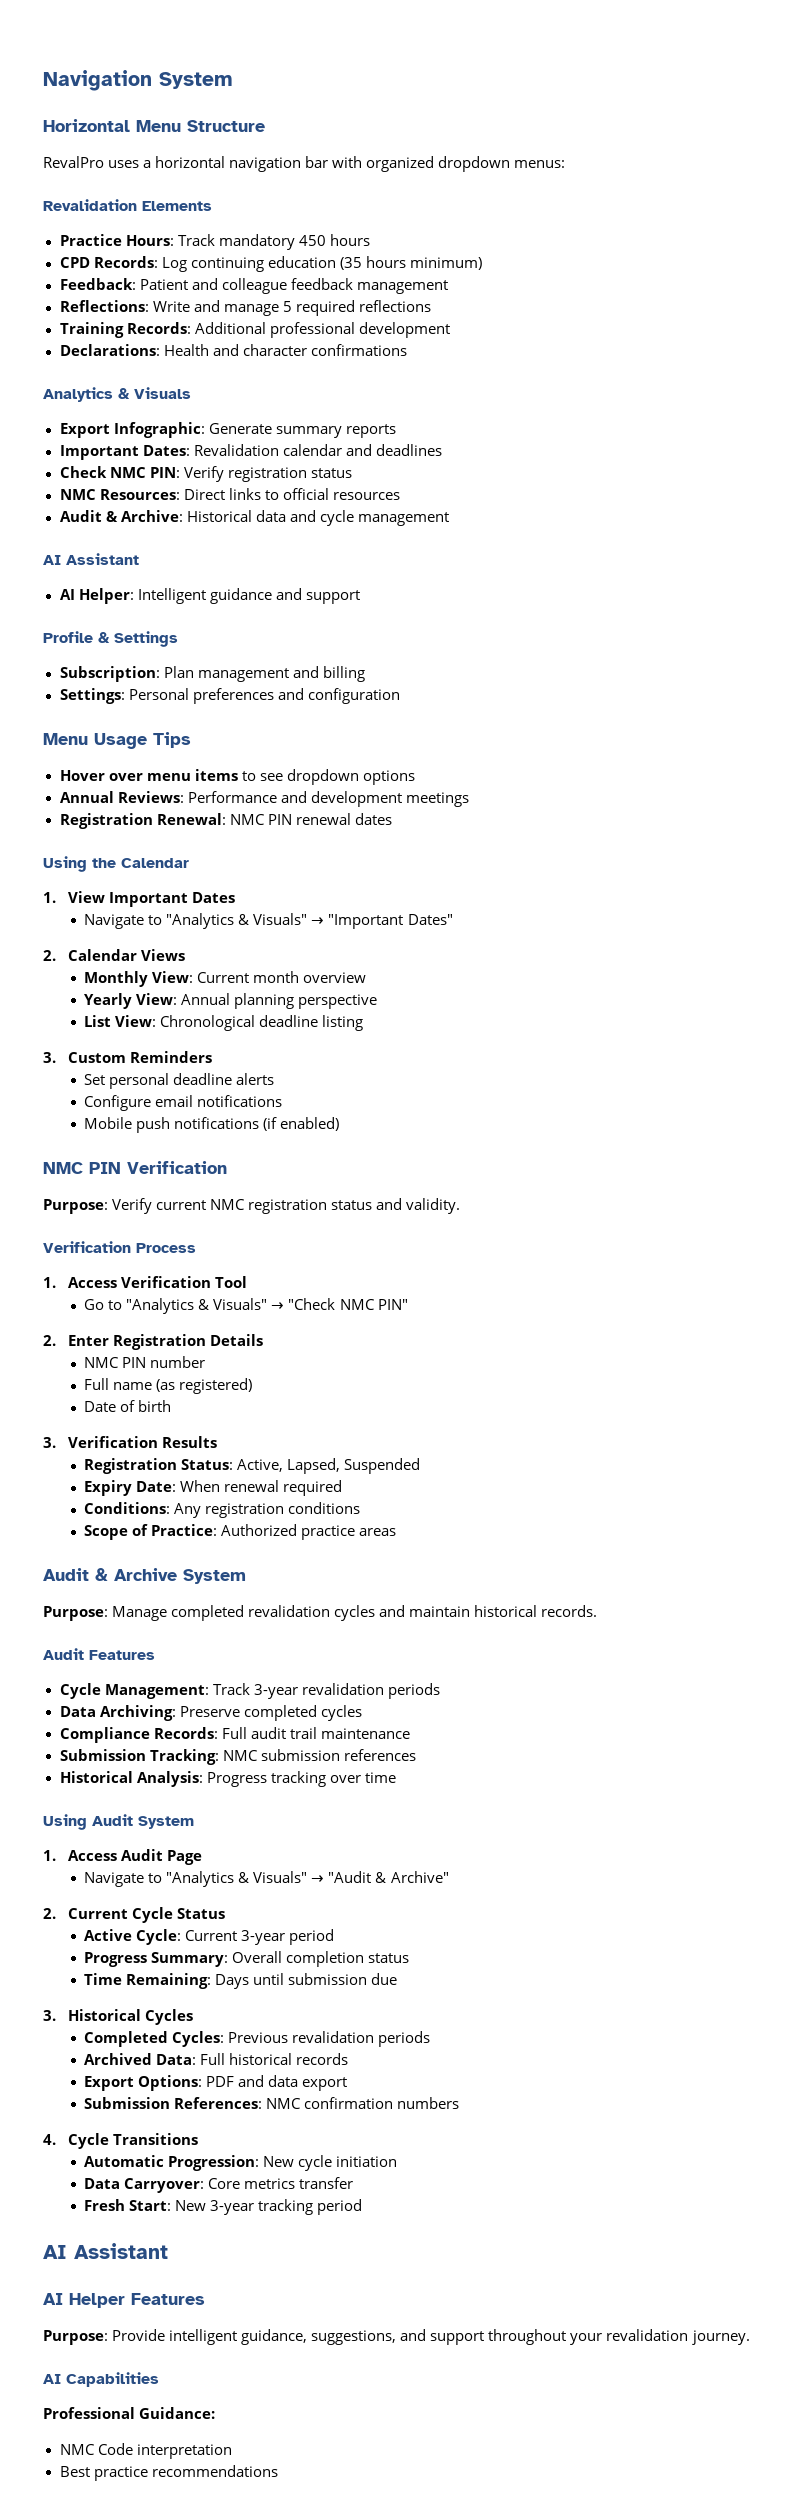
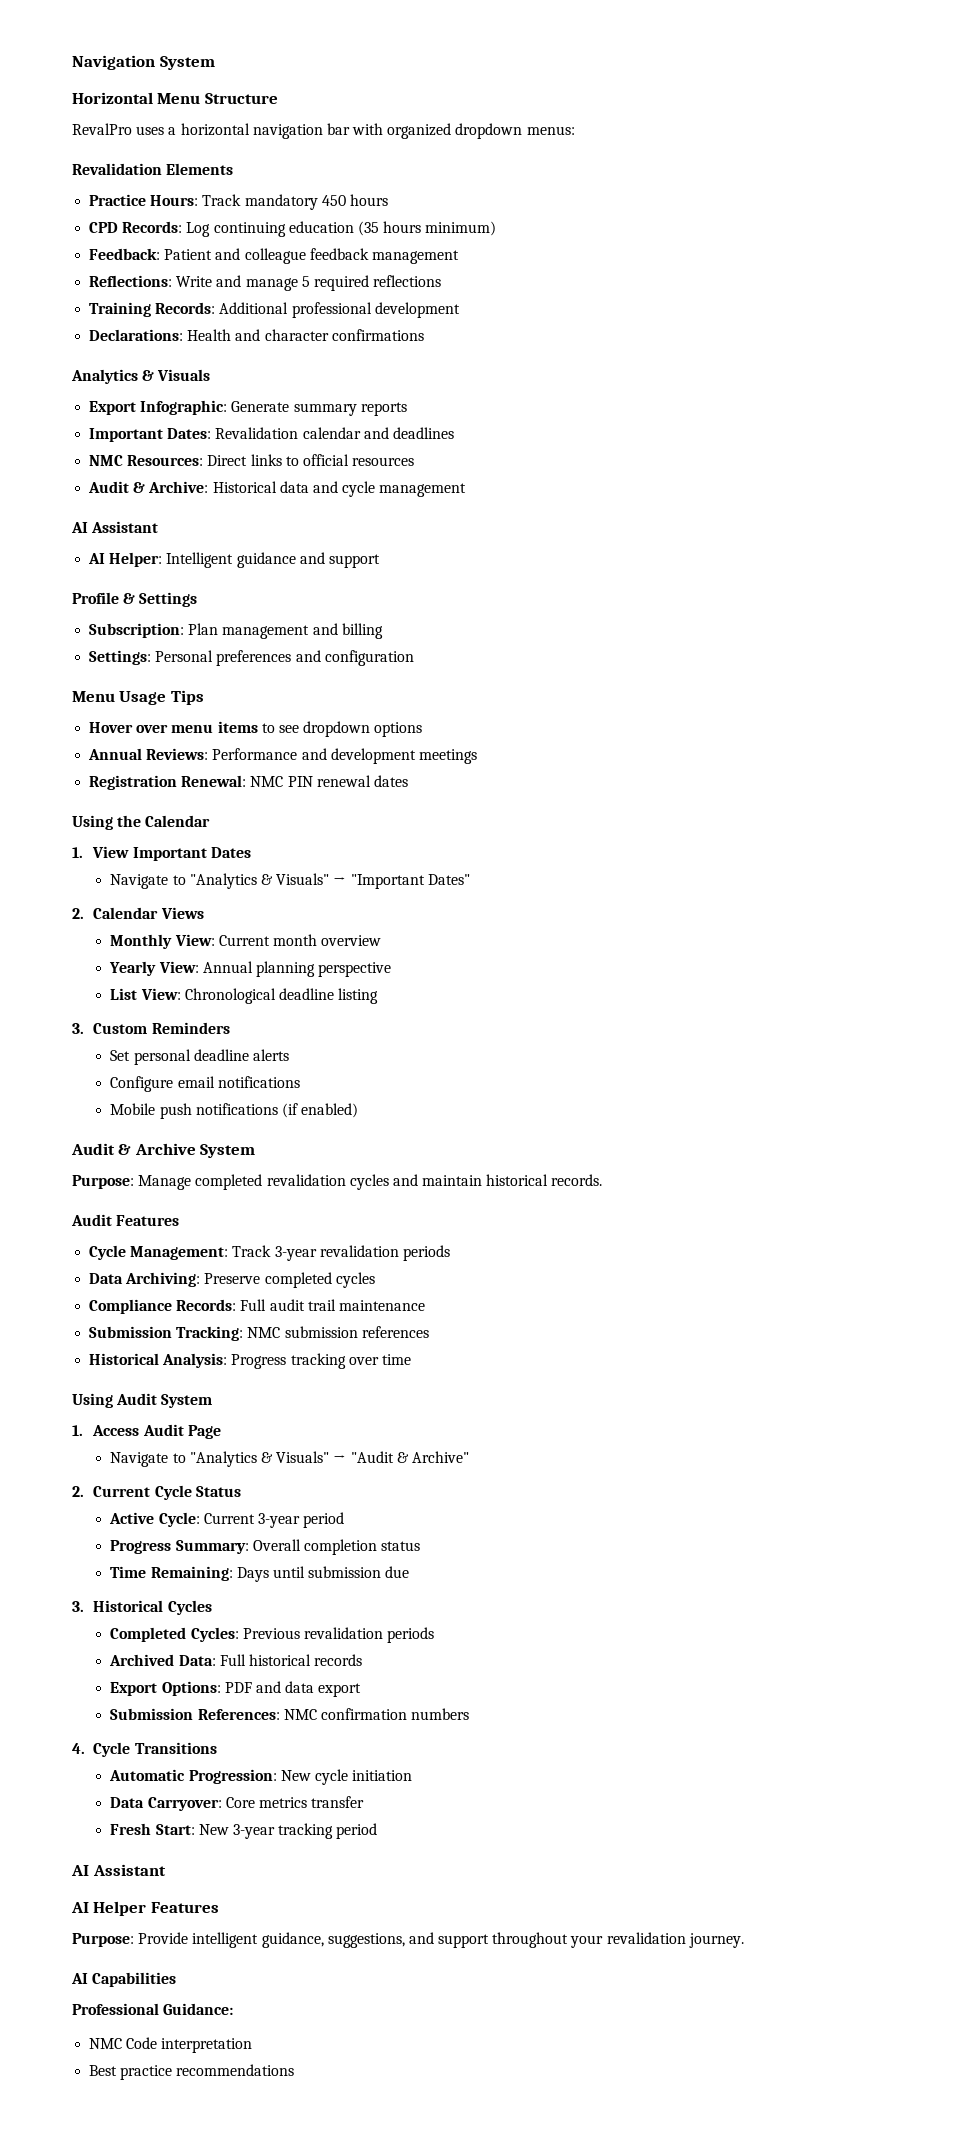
- Check NMC PIN: Verify registration status
- NMC PIN Verification
- Purpose: Verify current NMC registration status and validity.
- Verification Process
- 1. Access Verification Tool
- Go to "Analytics & Visuals" → "Check NMC PIN"
- 2. Enter Registration Details
- NMC PIN number
- Full name (as registered)
- Date of birth
- 3. Verification Results
- Registration Status: Active, Lapsed, Suspended
- Expiry Date: When renewal required
- Conditions: Any registration conditions
- Scope of Practice: Authorized practice areas

